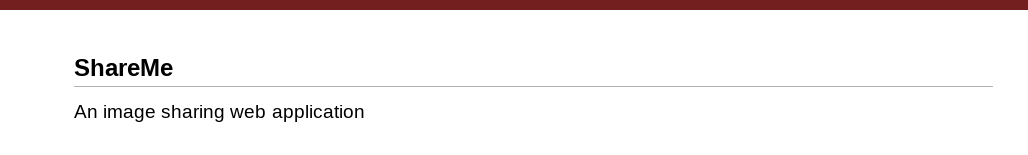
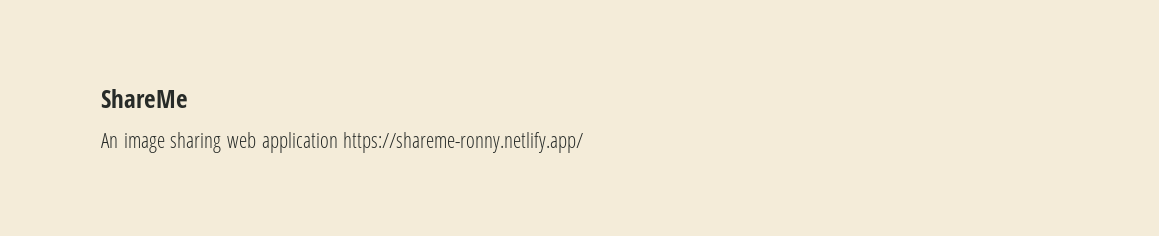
- An image sharing web application
+ An image sharing web application https://shareme-ronny.netlify.app/

